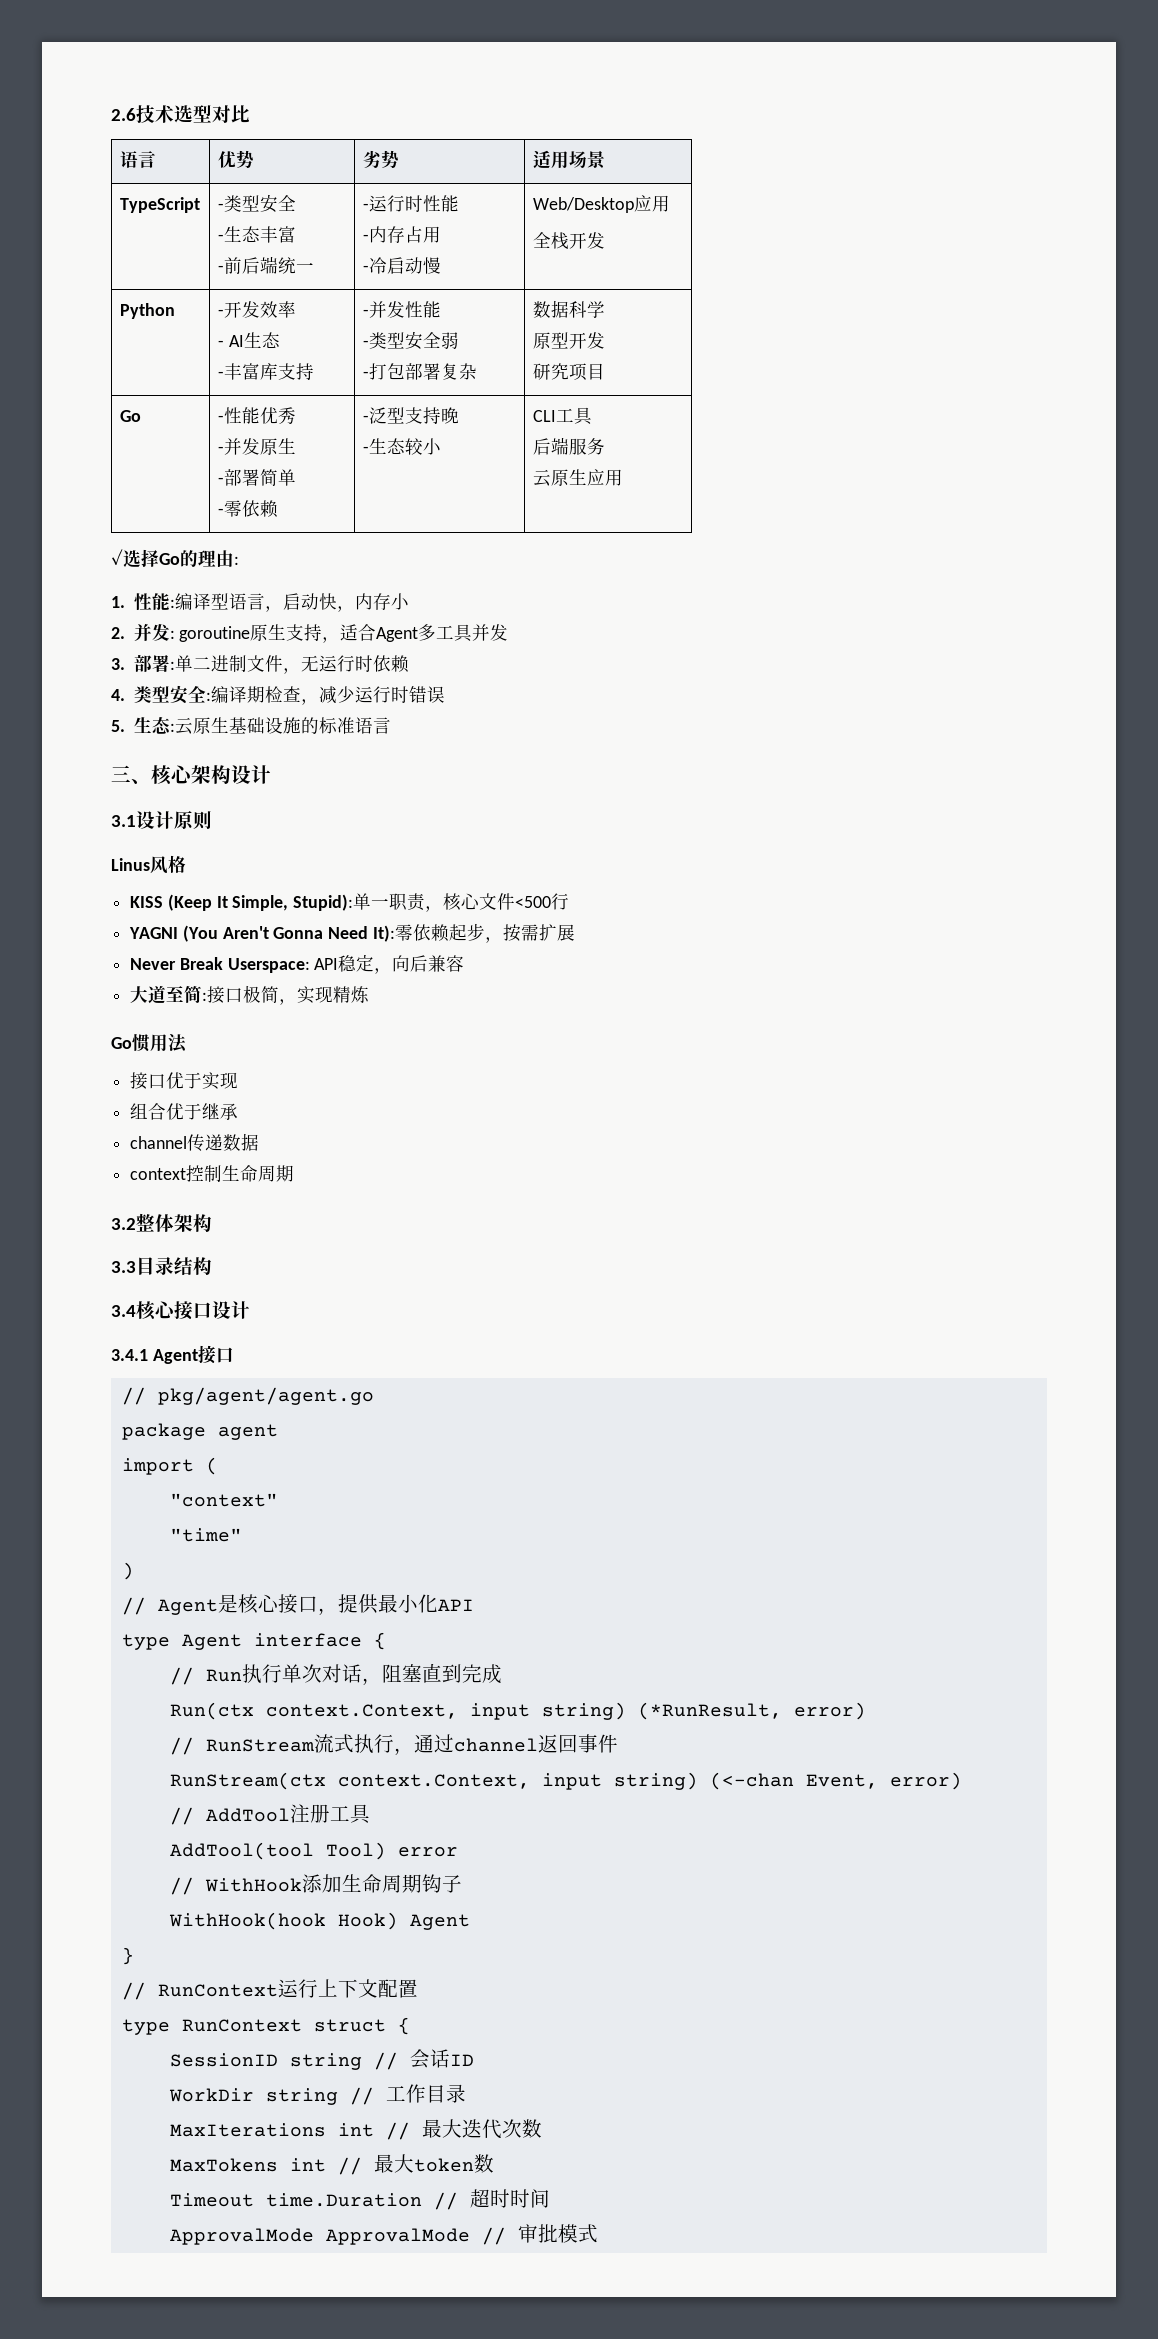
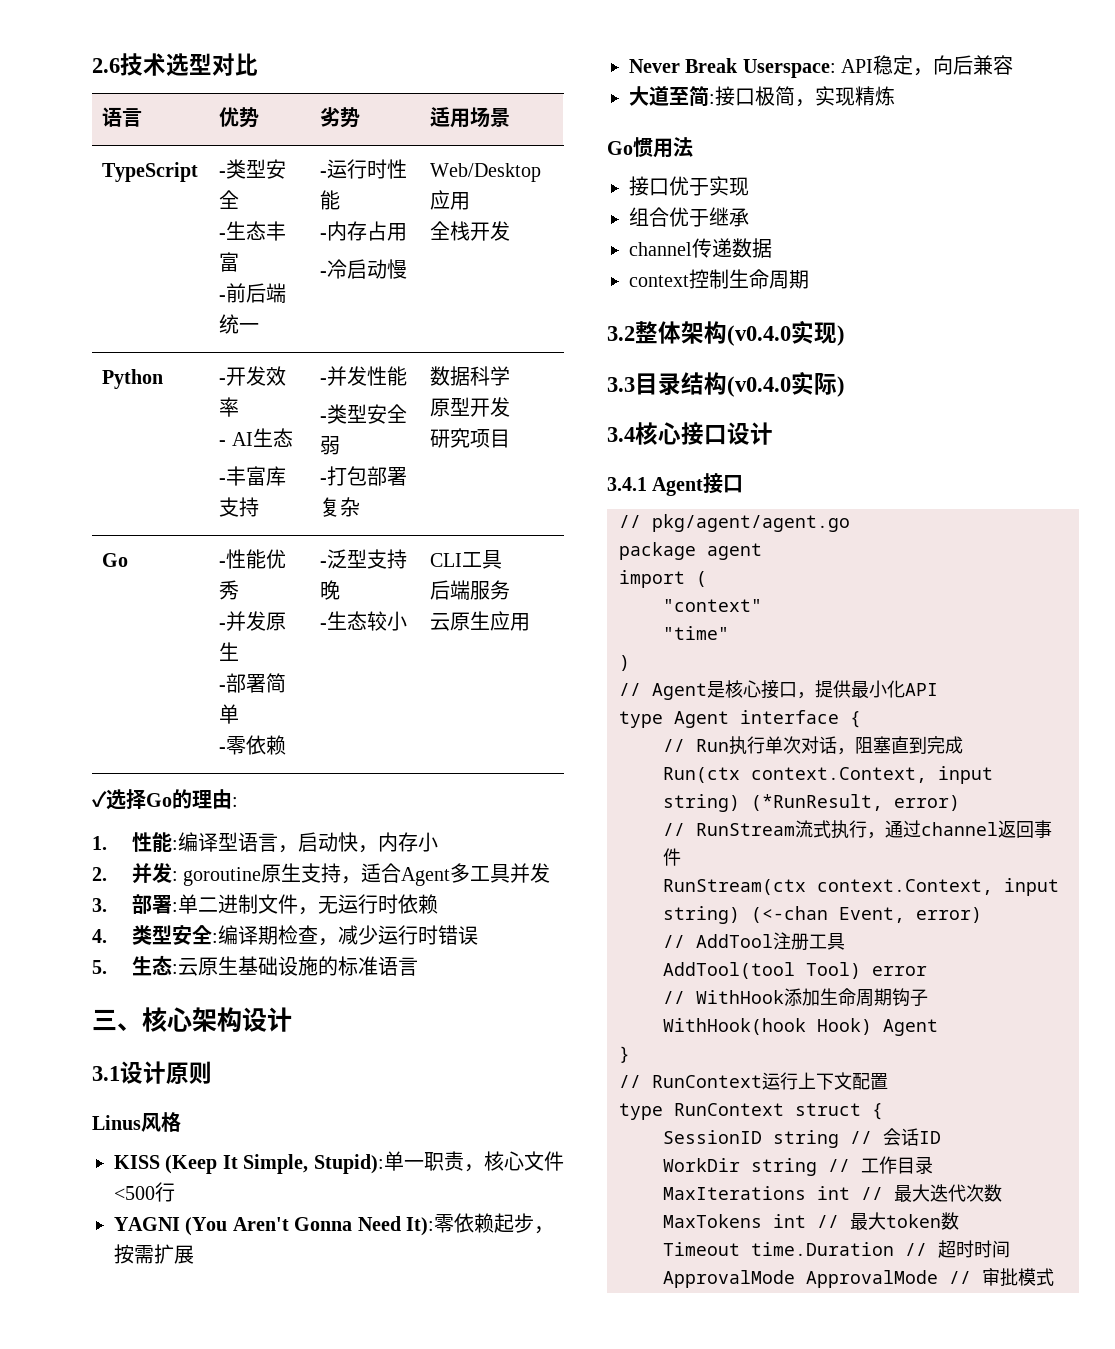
- 3.2整体架构
+ 3.2整体架构(v0.4.0实现)
- 3.3目录结构
+ 3.3目录结构(v0.4.0实际)

